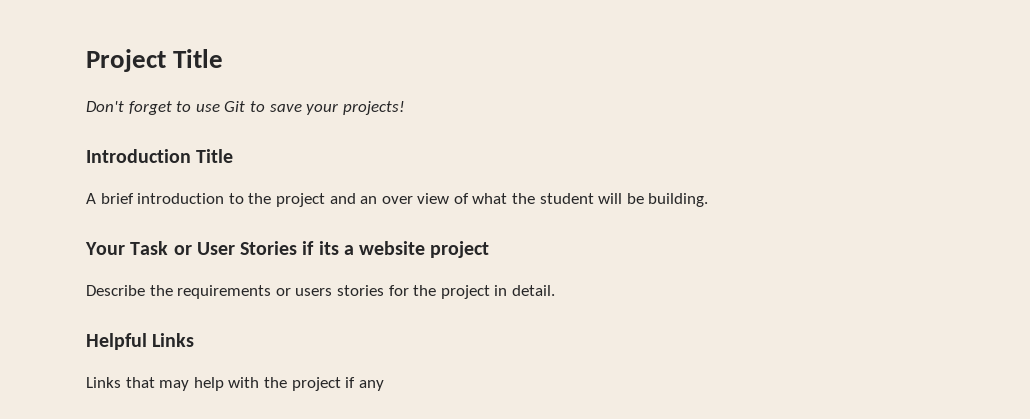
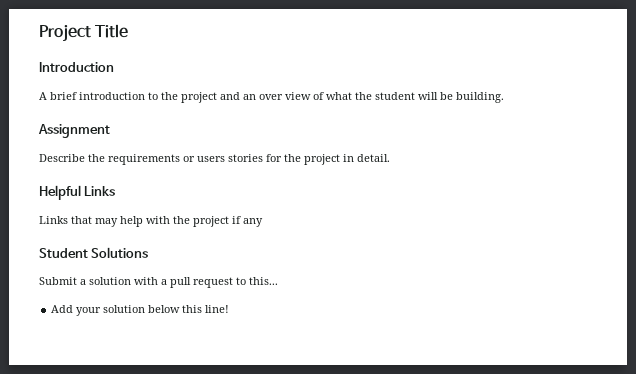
- Don't forget to use Git to save your projects!
- Introduction Title
+ Introduction
- Your Task or User Stories if its a website project
+ Assignment
+ Student Solutions
+ Submit a solution with a pull request to this...
+ Add your solution below this line!

